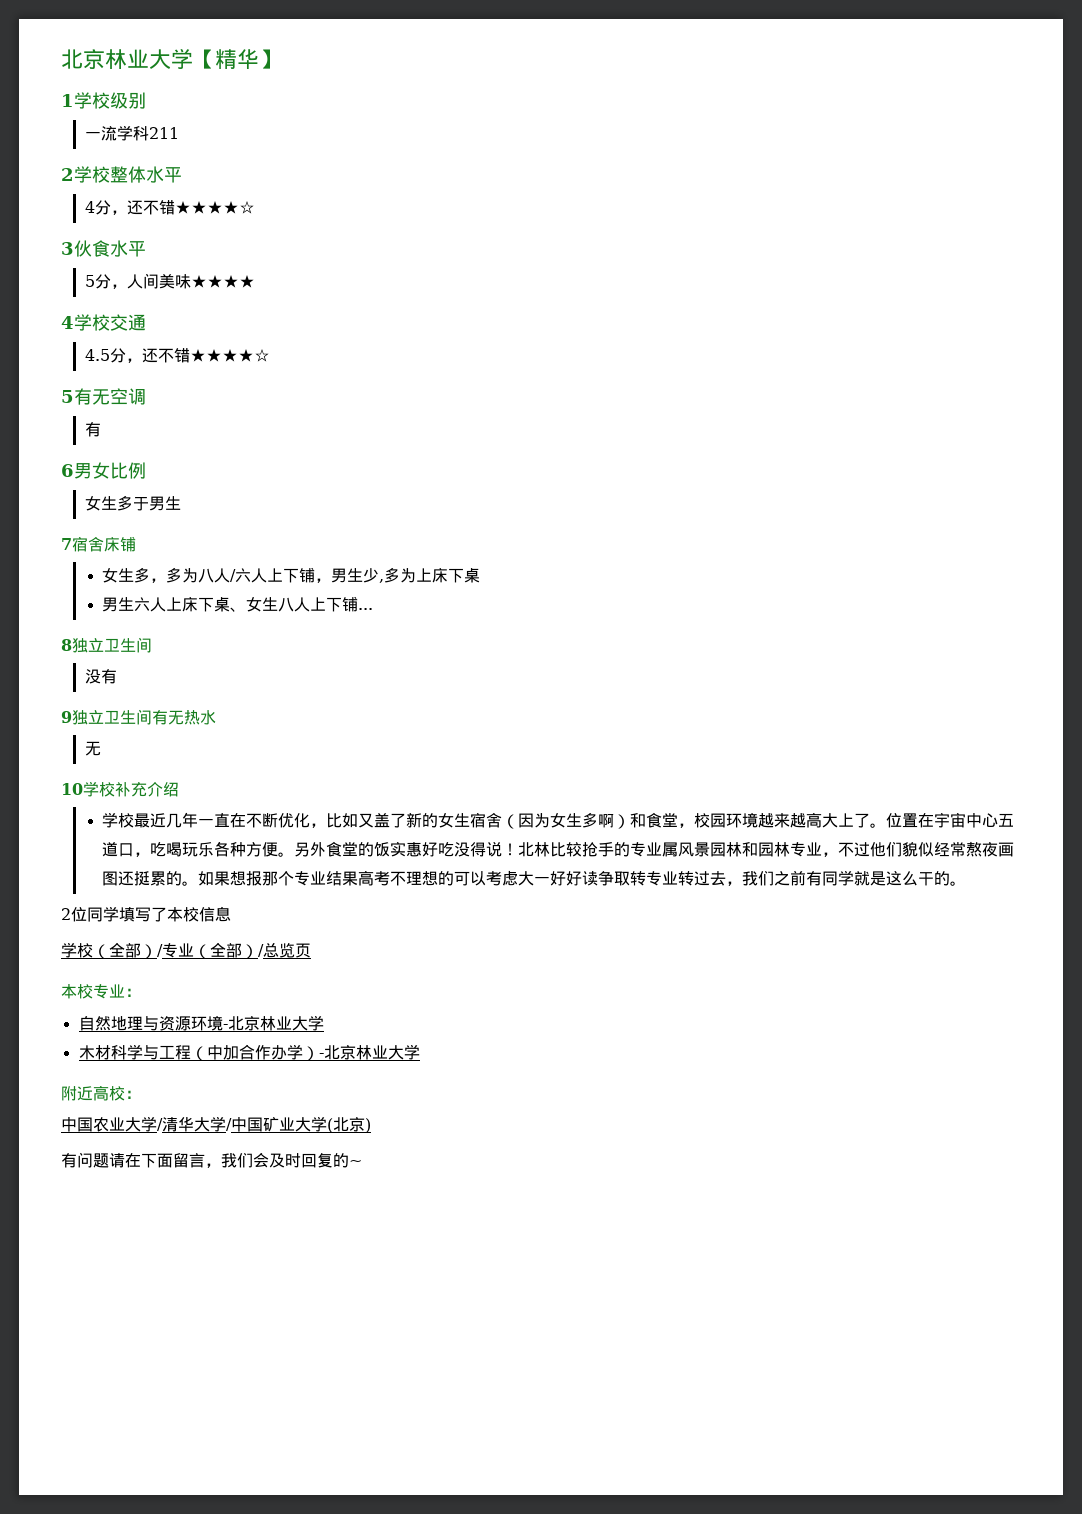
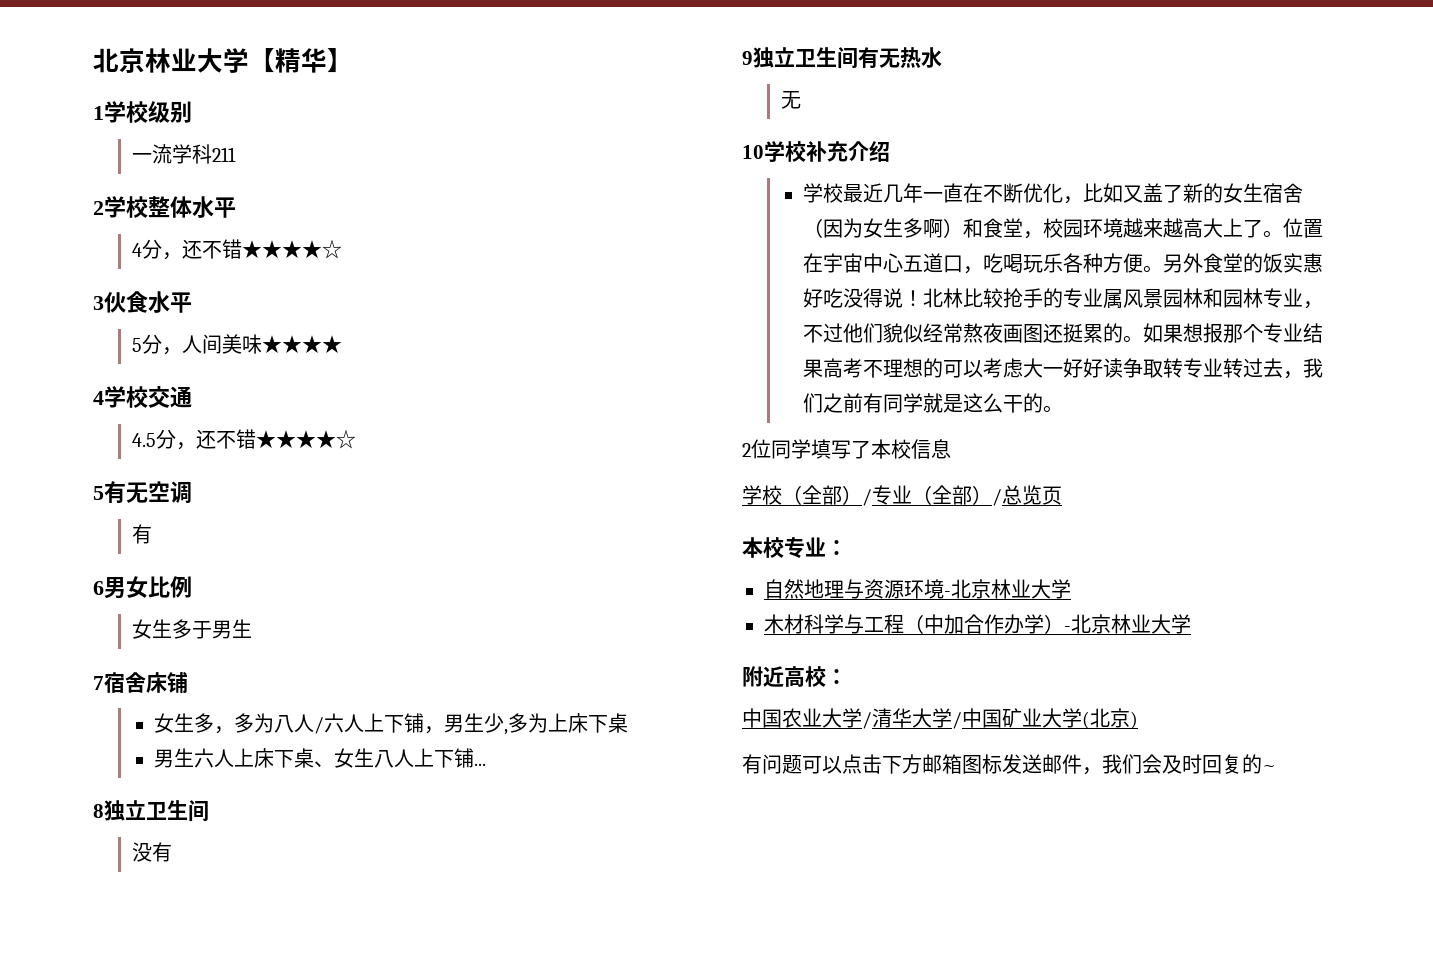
- 有问题请在下面留言，我们会及时回复的~
+ 有问题可以点击下方邮箱图标发送邮件，我们会及时回复的~

